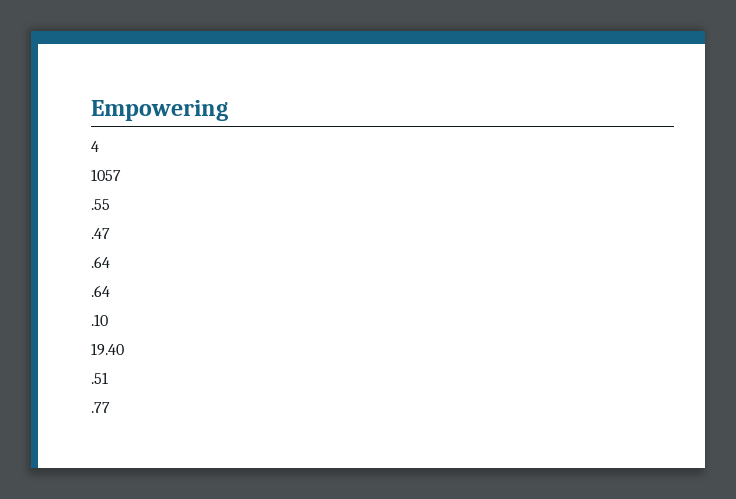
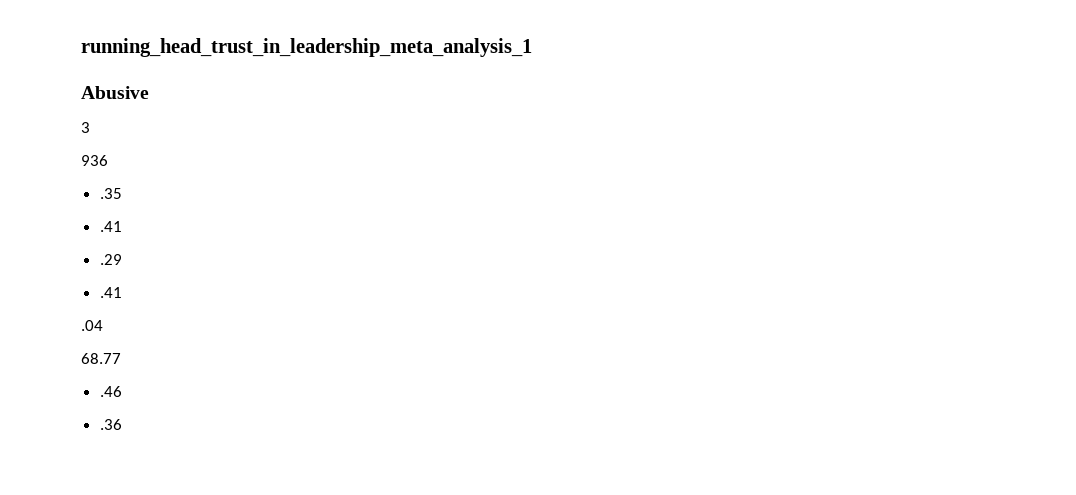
- Empowering
- 4
- 1057
- .55
- .47
- .64
- .64
- .10
- 19.40
- .51
- .77
+ running_head_trust_in_leadership_meta_analysis_1
+ Abusive
+ 3
+ 936
+ .35
+ .41
+ .29
+ .41
+ .04
+ 68.77
+ .46
+ .36

